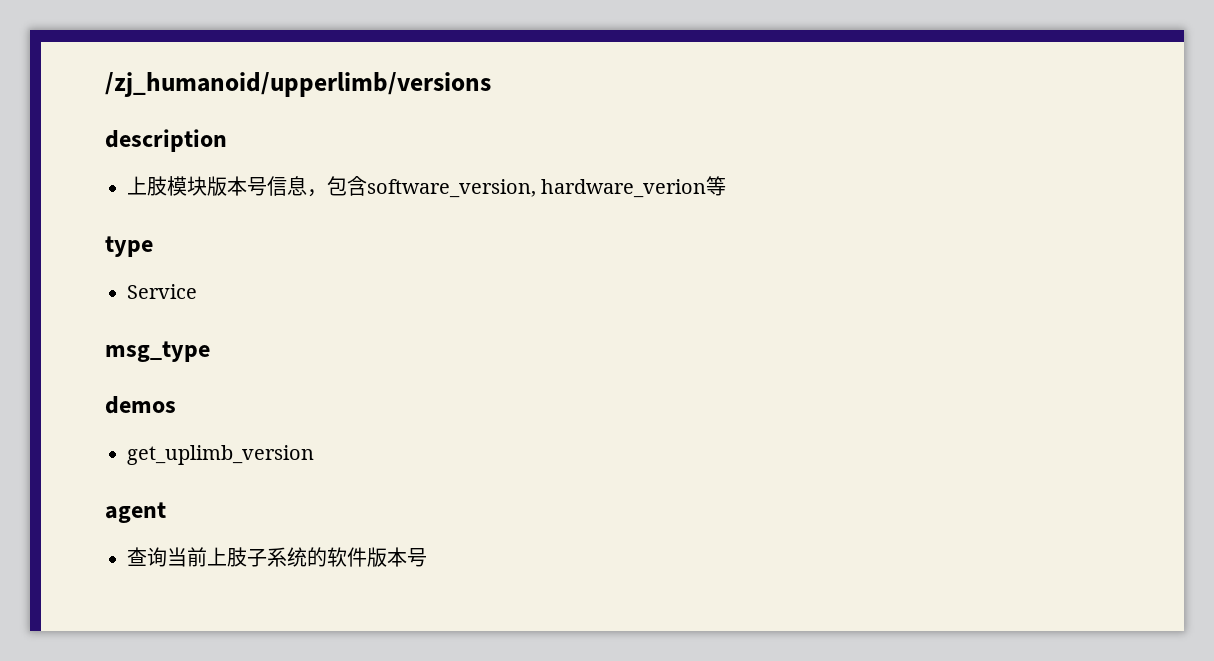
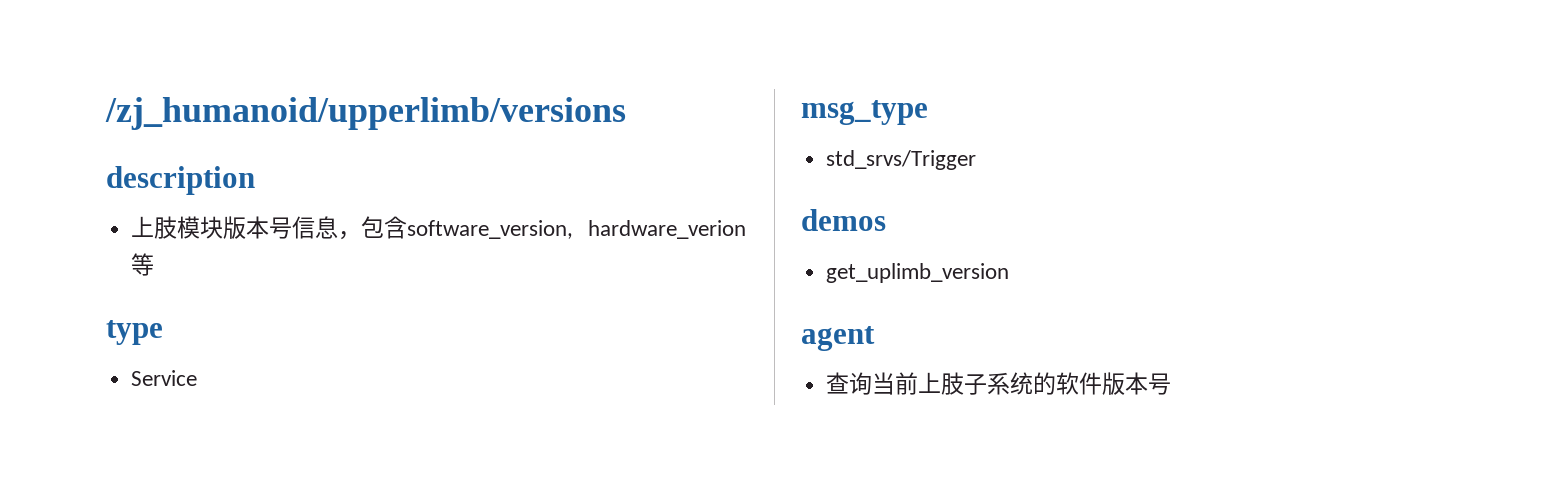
+ std_srvs/Trigger

